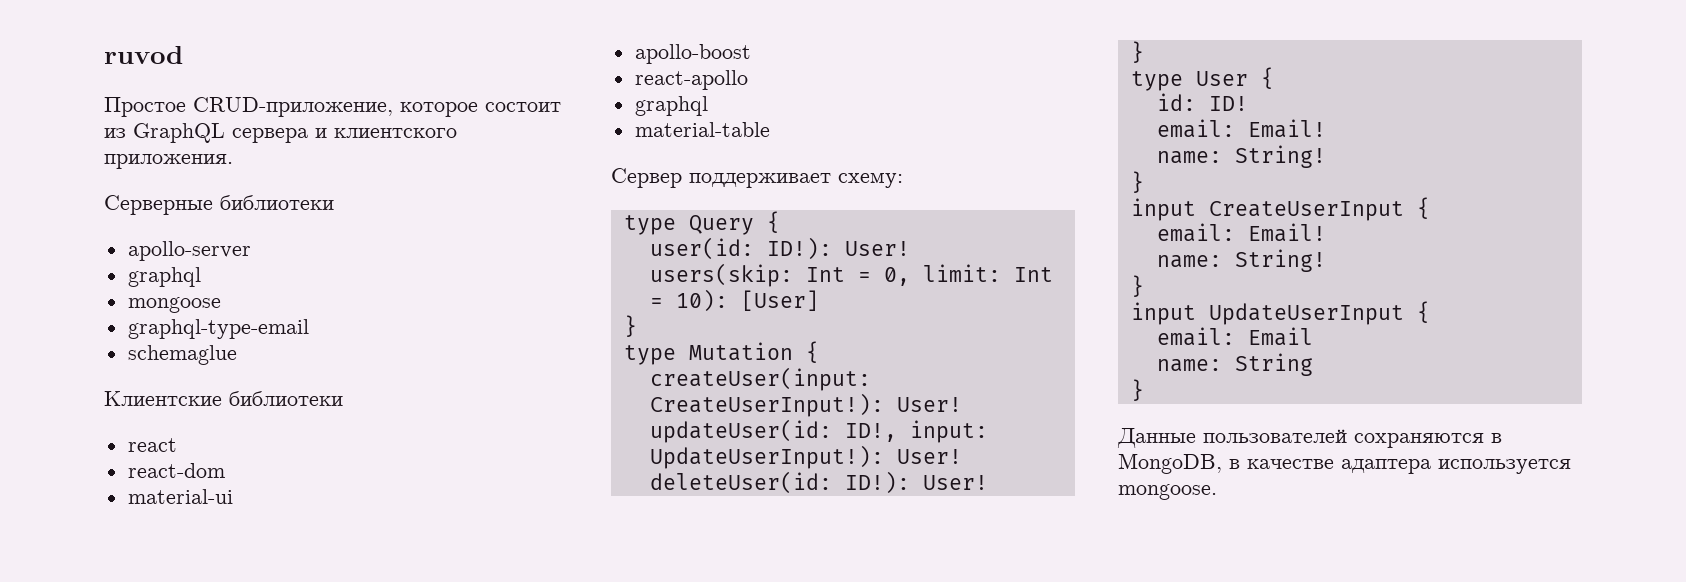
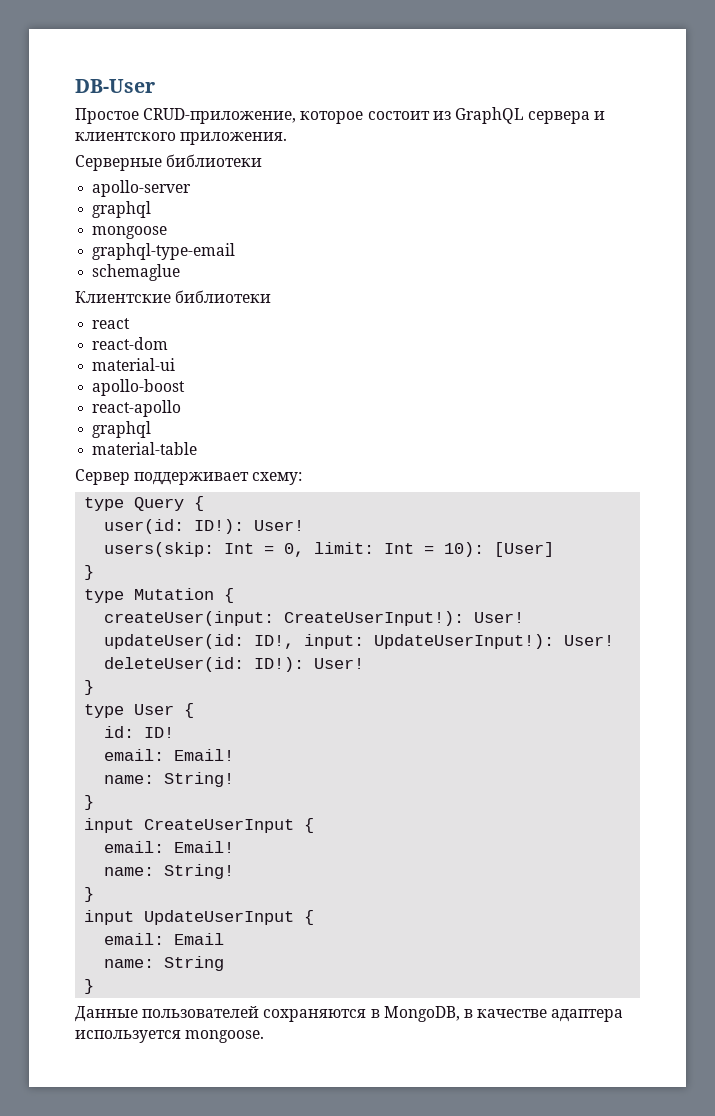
- ruvod
+ DB-User

